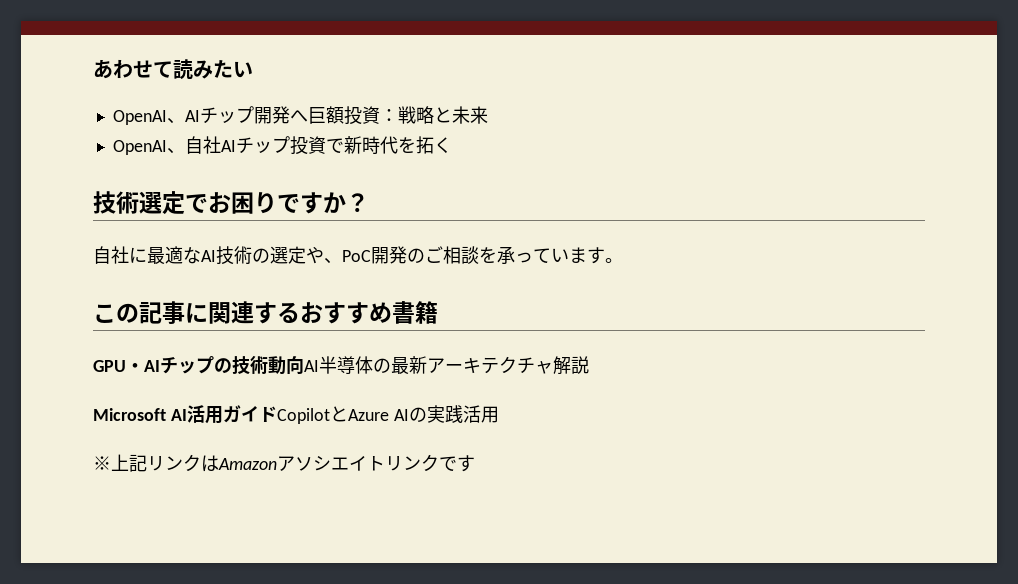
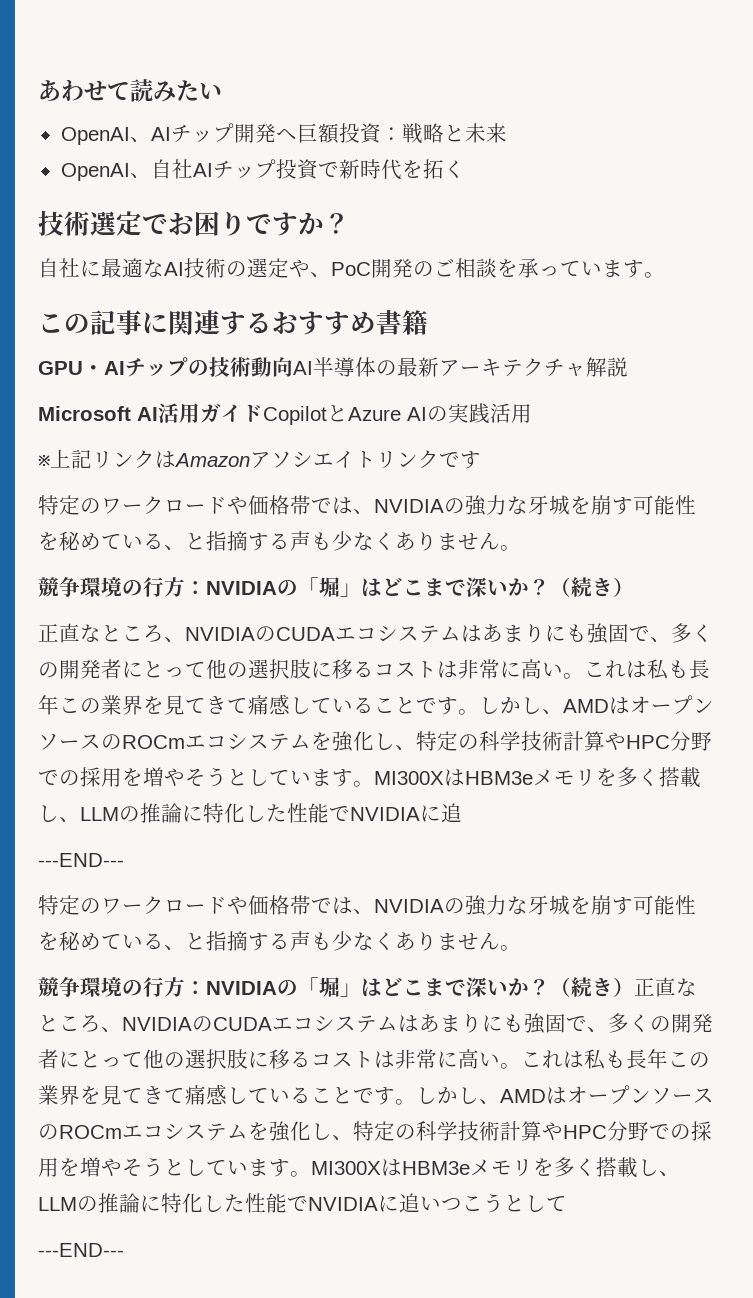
  ※上記リンクはAmazonアソシエイトリンクです
+ 特定のワークロードや価格帯では、NVIDIAの強力な牙城を崩す可能性を秘めている、と指摘する声も少なくありません。
+ 競争環境の行方：NVIDIAの「堀」はどこまで深いか？（続き）
+ 正直なところ、NVIDIAのCUDAエコシステムはあまりにも強固で、多くの開発者にとって他の選択肢に移るコストは非常に高い。これは私も長年この業界を見てきて痛感していることです。しかし、AMDはオープンソースのROCmエコシステムを強化し、特定の科学技術計算やHPC分野での採用を増やそうとしています。MI300XはHBM3eメモリを多く搭載し、LLMの推論に特化した性能でNVIDIAに追
+ ---END---
+ 特定のワークロードや価格帯では、NVIDIAの強力な牙城を崩す可能性を秘めている、と指摘する声も少なくありません。
+ 競争環境の行方：NVIDIAの「堀」はどこまで深いか？（続き）正直なところ、NVIDIAのCUDAエコシステムはあまりにも強固で、多くの開発者にとって他の選択肢に移るコストは非常に高い。これは私も長年この業界を見てきて痛感していることです。しかし、AMDはオープンソースのROCmエコシステムを強化し、特定の科学技術計算やHPC分野での採用を増やそうとしています。MI300XはHBM3eメモリを多く搭載し、LLMの推論に特化した性能でNVIDIAに追いつこうとして
+ ---END---

